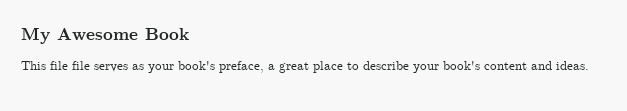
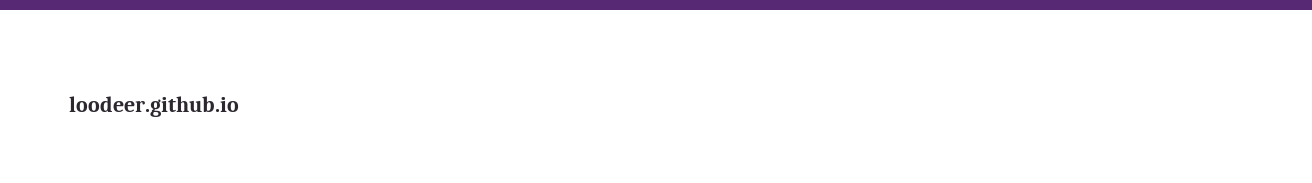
- My Awesome Book
- This file file serves as your book's preface, a great place to describe your book's content and ideas.
+ loodeer.github.io

